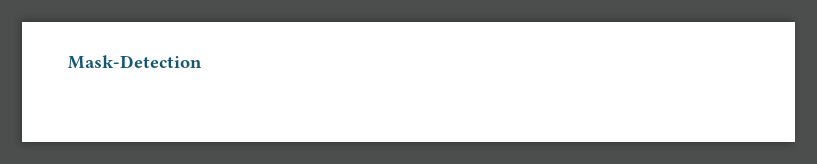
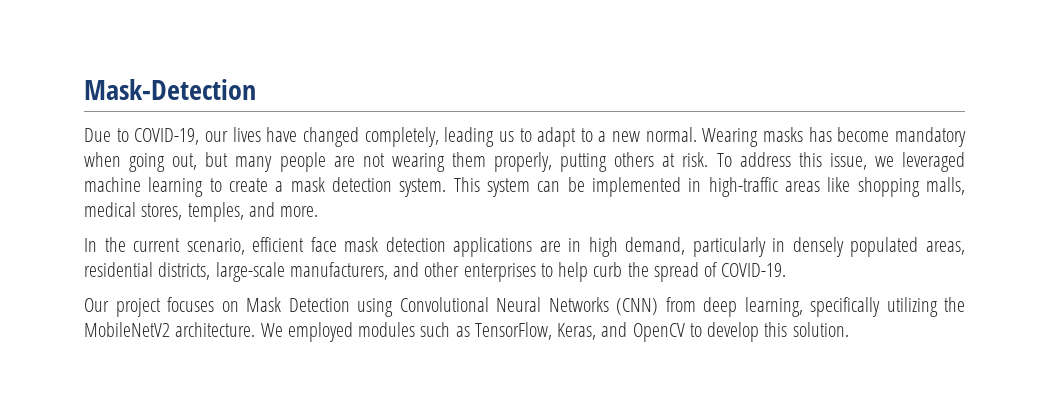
+ Due to COVID-19, our lives have changed completely, leading us to adapt to a new normal. Wearing masks has become mandatory when going out, but many people are not wearing them properly, putting others at risk. To address this issue, we leveraged machine learning to create a mask detection system. This system can be implemented in high-traffic areas like shopping malls, medical stores, temples, and more.
+ In the current scenario, efficient face mask detection applications are in high demand, particularly in densely populated areas, residential districts, large-scale manufacturers, and other enterprises to help curb the spread of COVID-19.
+ Our project focuses on Mask Detection using Convolutional Neural Networks (CNN) from deep learning, specifically utilizing the MobileNetV2 architecture. We employed modules such as TensorFlow, Keras, and OpenCV to develop this solution.

